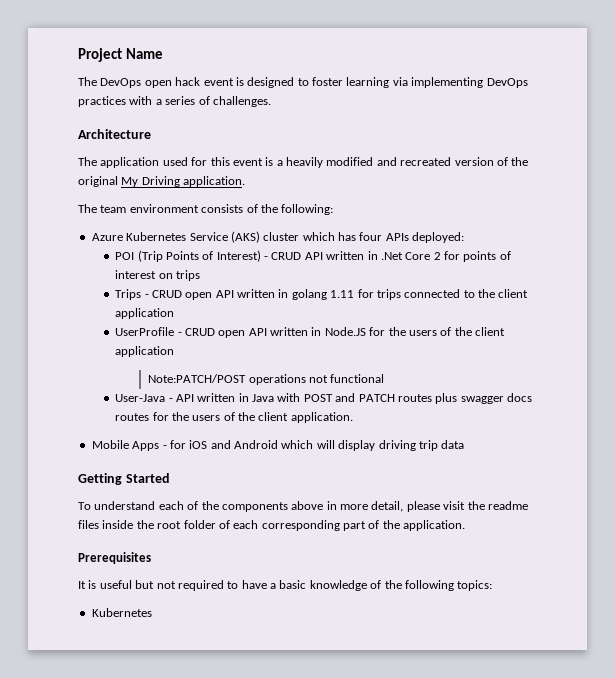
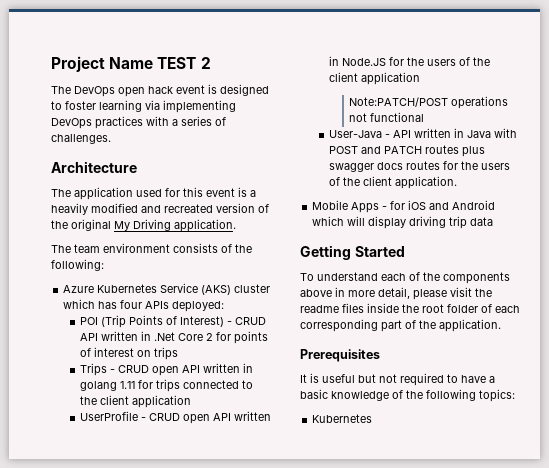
- Project Name
+ Project Name TEST 2

